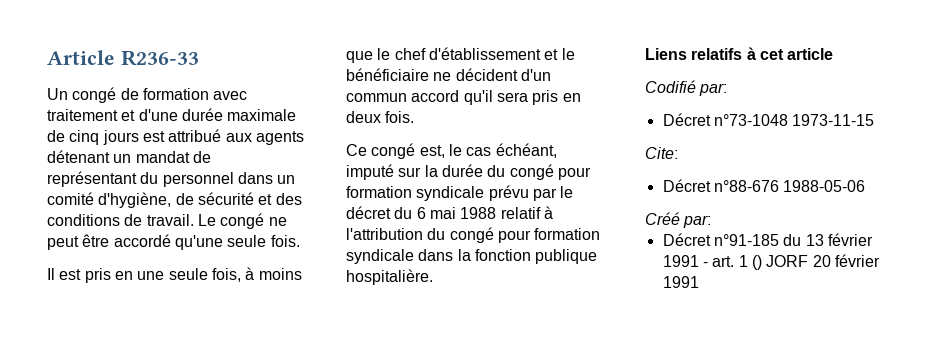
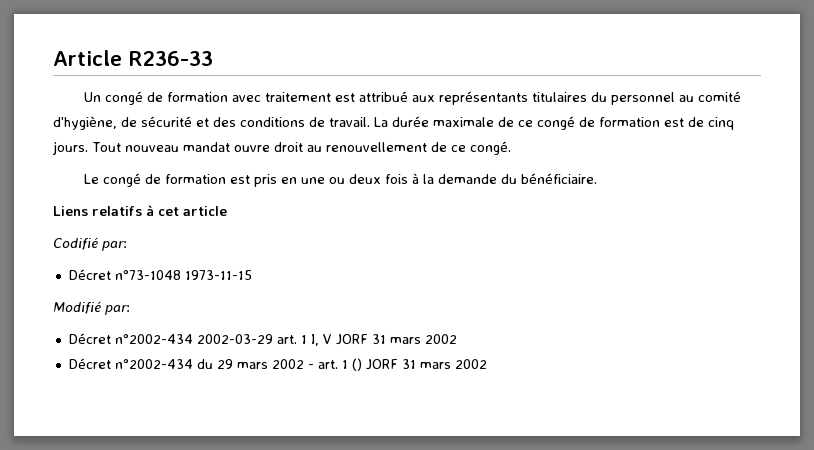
- Un congé de formation avec traitement et d'une durée maximale de cinq jours est attribué aux agents détenant un mandat de représentant du personnel dans un comité d'hygiène, de sécurité et des conditions de travail.
+ Un congé de formation avec traitement est attribué aux représentants titulaires du personnel au comité d'hygiène, de sécurité et des conditions de travail.
- Le congé ne peut être accordé qu'une seule fois.
- Il est pris en une seule fois, à moins que le chef d'établissement et le bénéficiaire ne décident d'un commun accord qu'il sera pris en deux fois.
- Ce congé est, le cas échéant, imputé sur la durée du congé pour formation syndicale prévu par le décret du 6 mai 1988 relatif à l'attribution du congé pour formation syndicale dans la fonction publique hospitalière.
+ La durée maximale de ce congé de formation est de cinq jours. Tout nouveau mandat ouvre droit au renouvellement de ce congé.
+ Le congé de formation est pris en une ou deux fois à la demande du bénéficiaire.
- Cite:
- Décret n°88-676 1988-05-06
- Créé par:
- Décret n°91-185 du 13 février 1991 - art. 1 () JORF 20 février 1991
+ Modifié par:
+ Décret n°2002-434 2002-03-29 art. 1 I, V JORF 31 mars 2002
+ Décret n°2002-434 du 29 mars 2002 - art. 1 () JORF 31 mars 2002

